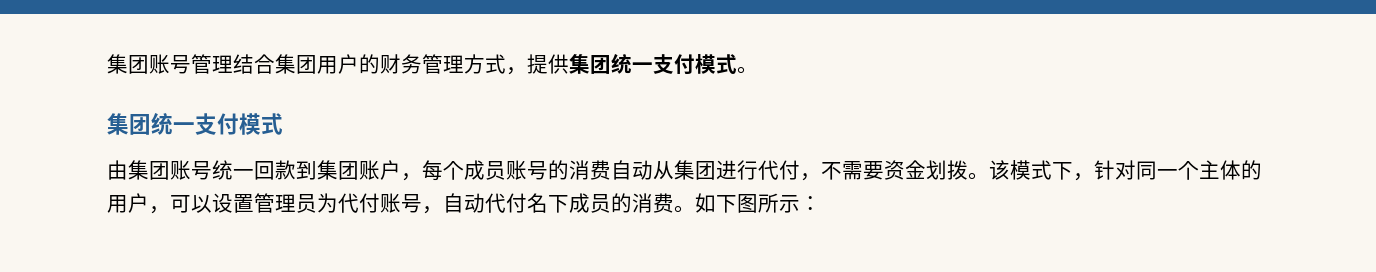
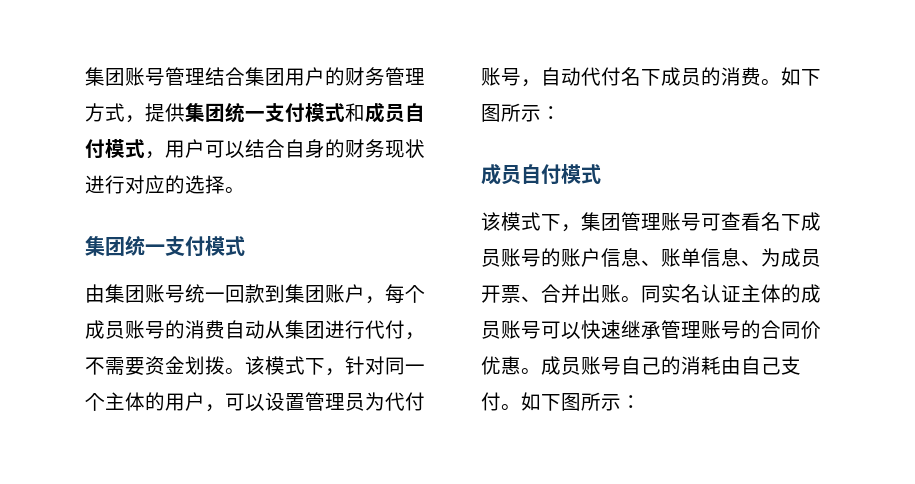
- 集团账号管理结合集团用户的财务管理方式，提供集团统一支付模式。
+ 集团账号管理结合集团用户的财务管理方式，提供集团统一支付模式和成员自付模式，用户可以结合自身的财务现状进行对应的选择。
  该模式下，针对同一个主体的用户，可以设置管理员为代付账号，自动代付名下成员的消费。如下图所示：
+ 成员自付模式
+ 该模式下，集团管理账号可查看名下成员账号的账户信息、账单信息、为成员开票、合并出账。同实名认证主体的成员账号可以快速继承管理账号的合同价优惠。成员账号自己的消耗由自己支付。如下图所示：

